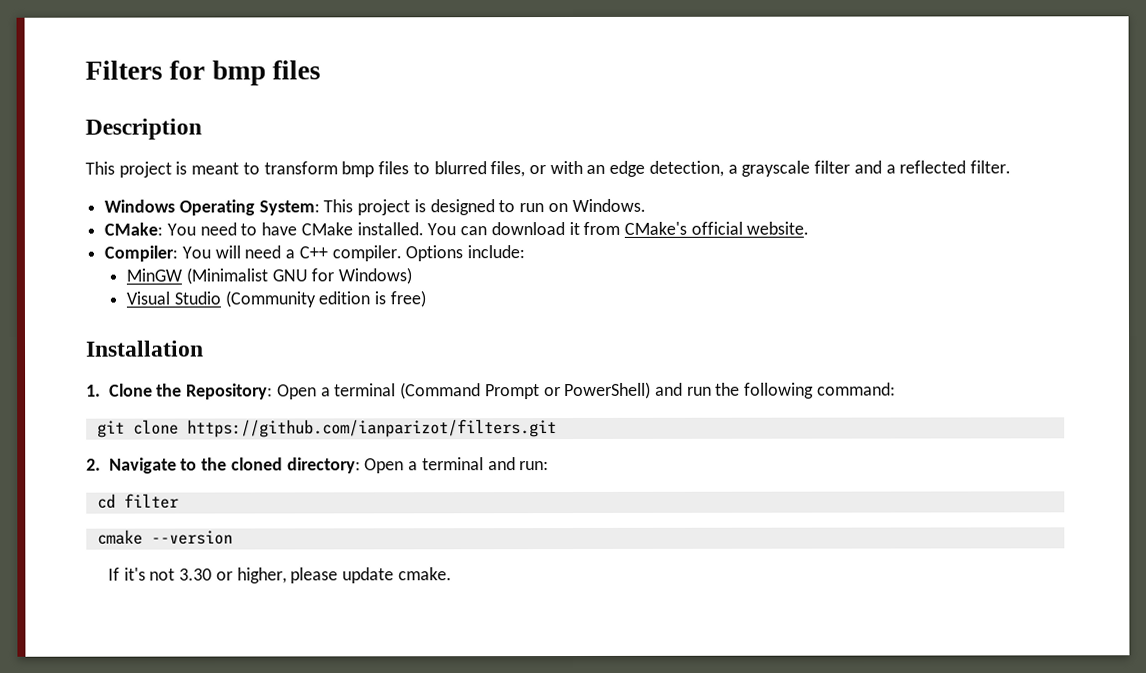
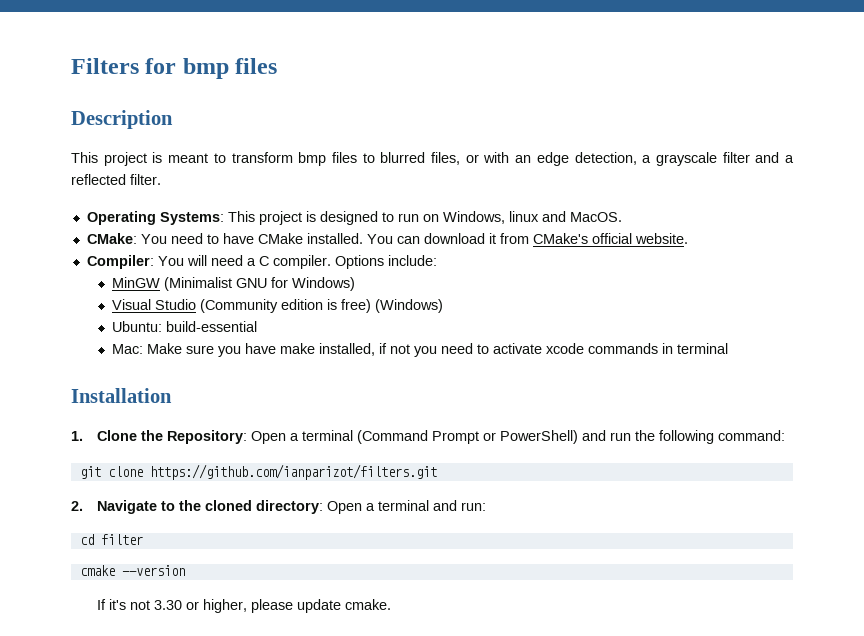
- Windows Operating System: This project is designed to run on Windows.
+ Operating Systems: This project is designed to run on Windows, linux and MacOS.
- Compiler: You will need a C++ compiler.
+ Compiler: You will need a C compiler.
- Visual Studio (Community edition is free)
+ Visual Studio (Community edition is free) (Windows)
+ Ubuntu: build-essential
+ Mac: Make sure you have make installed, if not you need to activate xcode commands in terminal

